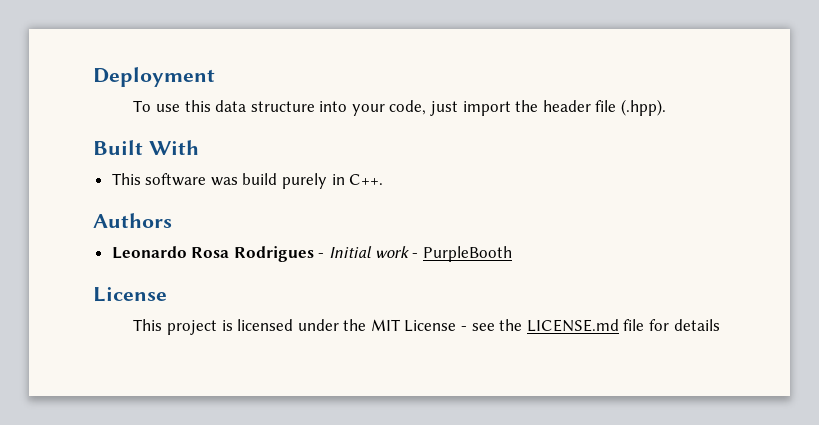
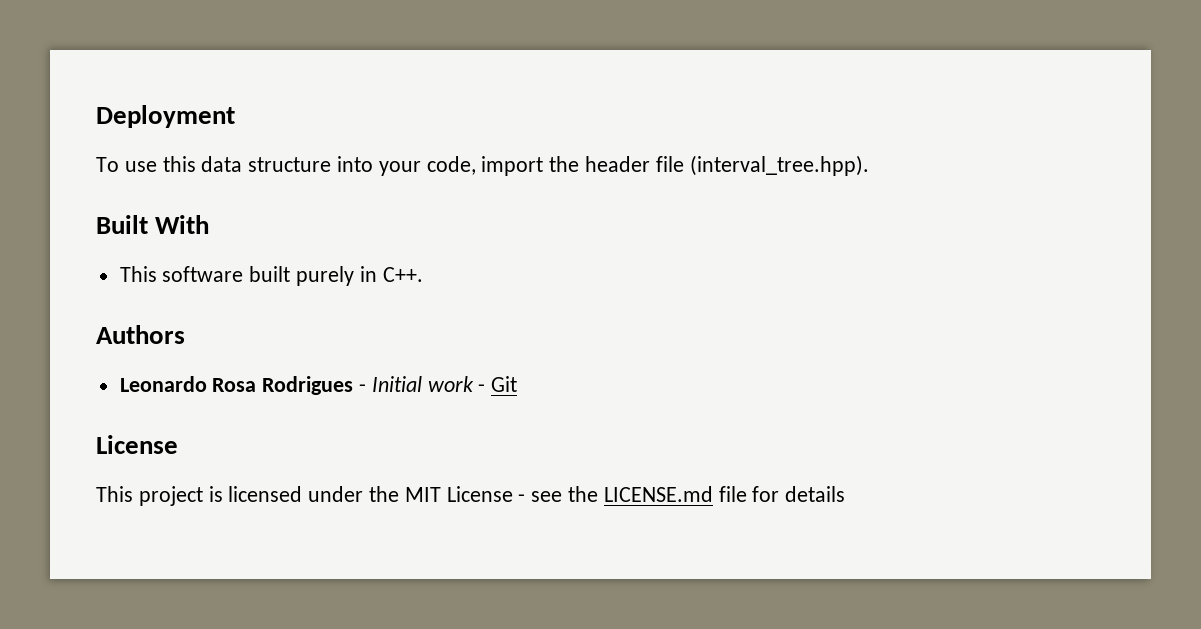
- To use this data structure into your code, just import the header file (.hpp).
+ To use this data structure into your code, import the header file (interval_tree.hpp).
- This software was build purely in C++.
+ This software built purely in C++.
- Leonardo Rosa Rodrigues - Initial work - PurpleBooth
+ Leonardo Rosa Rodrigues - Initial work - Git

